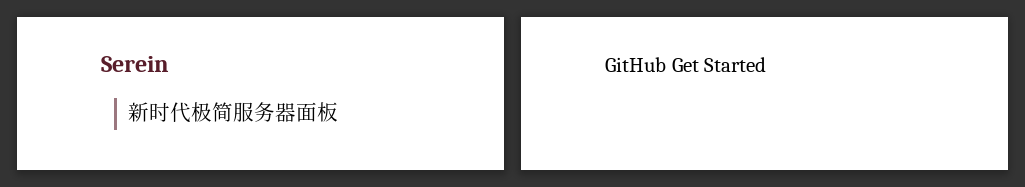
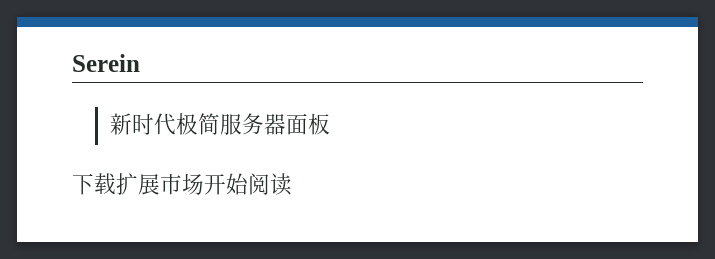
- GitHub Get Started
+ 下载扩展市场开始阅读

